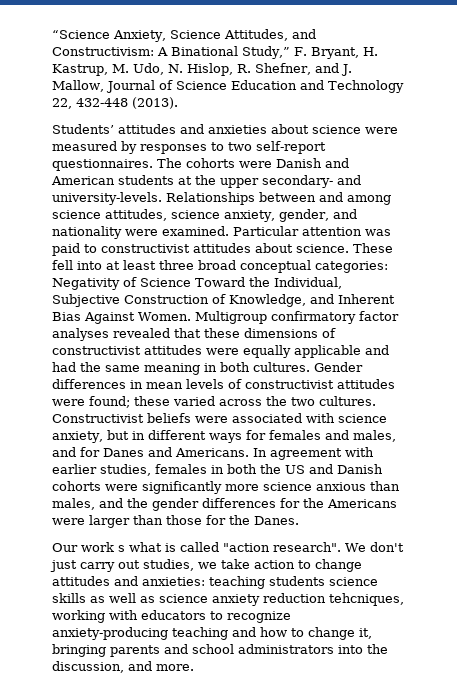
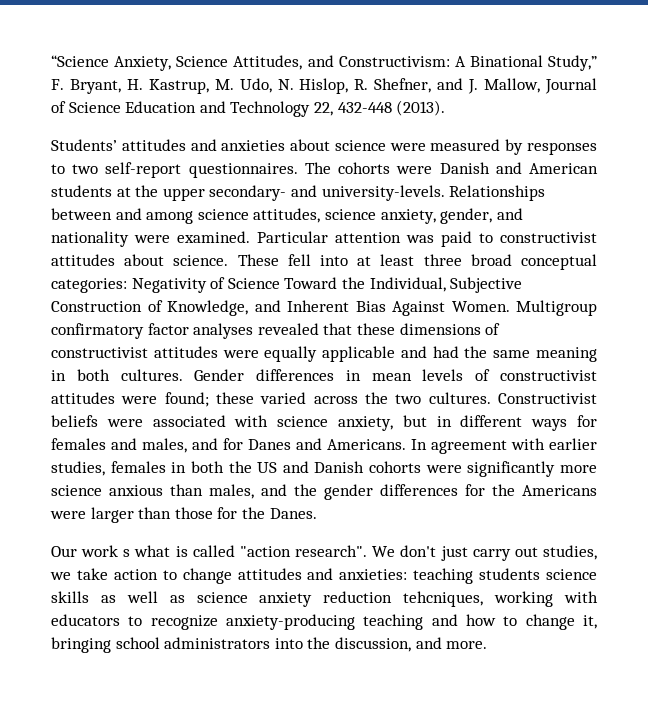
- We don't just carry out studies, we take action to change attitudes and anxieties: teaching students science skills as well as science anxiety reduction tehcniques, working with educators to recognize anxiety-producing teaching and how to change it, bringing parents and school administrators into the discussion, and more.
+ We don't just carry out studies, we take action to change attitudes and anxieties: teaching students science skills as well as science anxiety reduction tehcniques, working with educators to recognize anxiety-producing teaching and how to change it, bringing school administrators into the discussion, and more.

